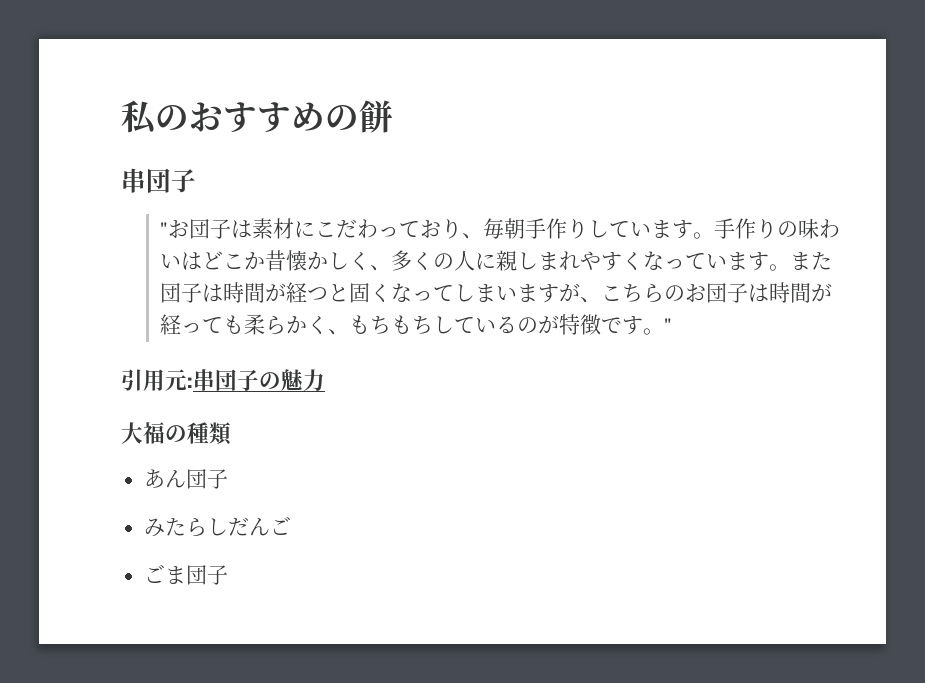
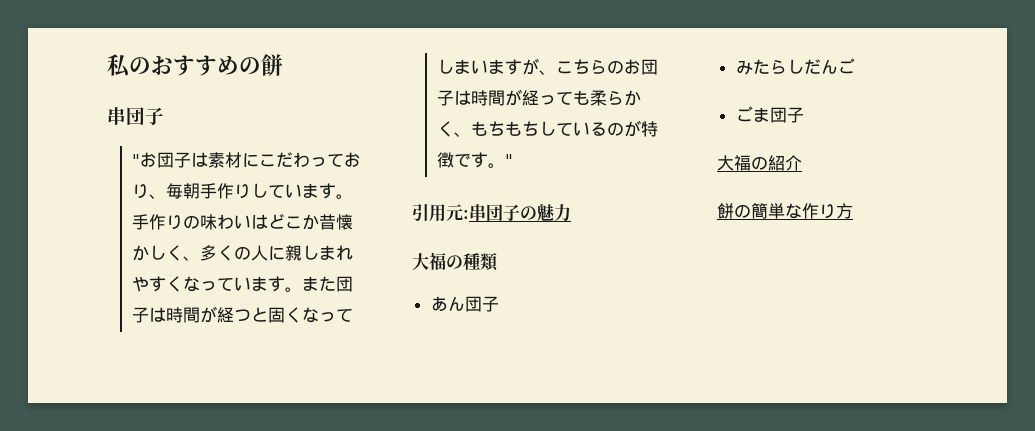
+ 大福の紹介
+ 餅の簡単な作り方

